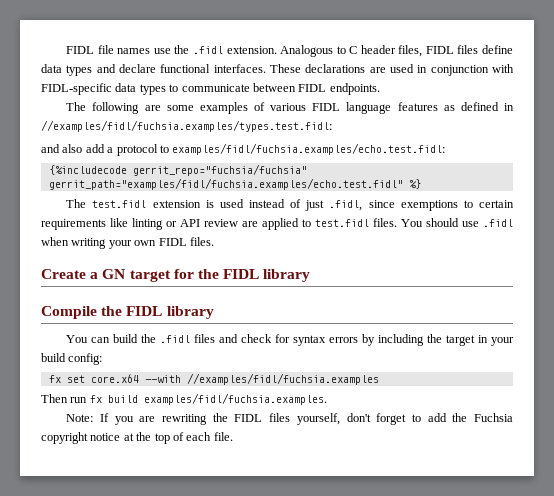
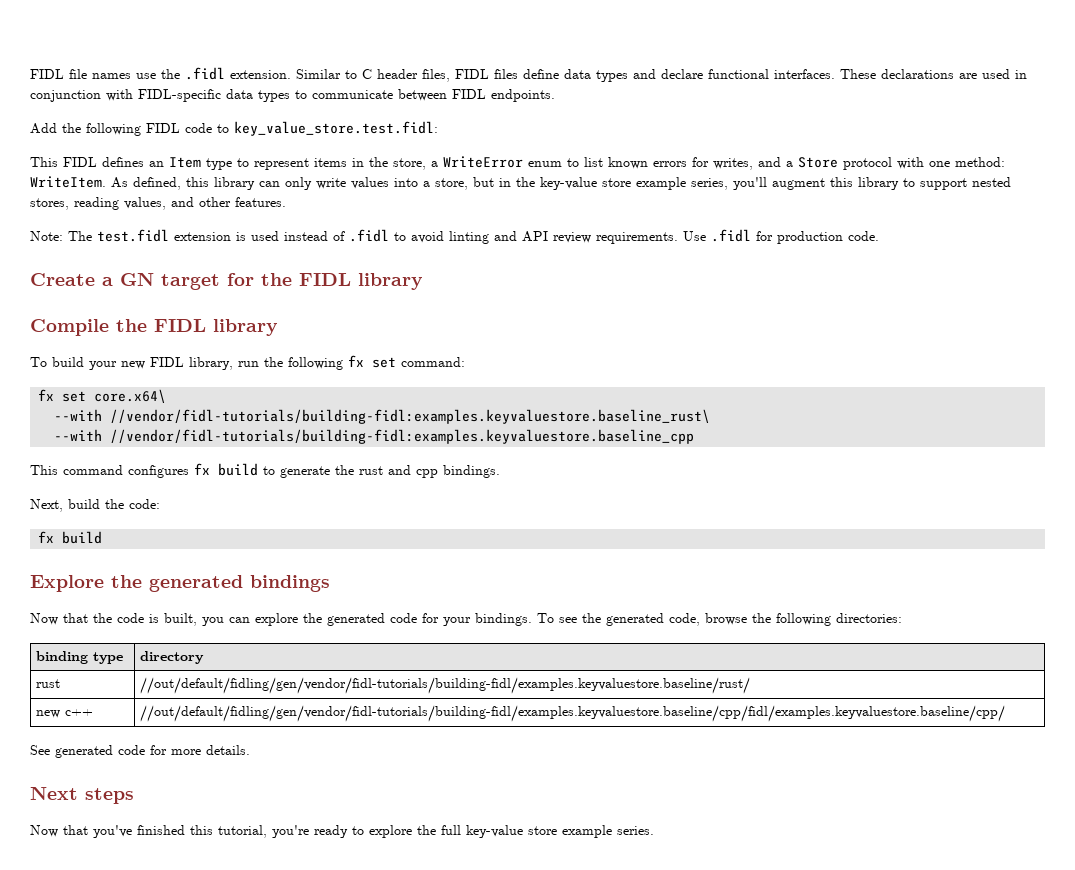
- Analogous to C header files, FIDL files define data types and declare functional interfaces.
+ Similar to C header files, FIDL files define data types and declare functional interfaces.
- The following are some examples of various FIDL language features as defined in //examples/fidl/fuchsia.examples/types.test.fidl:
- and also add a protocol to examples/fidl/fuchsia.examples/echo.test.fidl:
- {%includecode gerrit_repo="fuchsia/fuchsia" gerrit_path="examples/fidl/fuchsia.examples/echo.test.fidl" %}
- The test.fidl extension is used instead of just .fidl, since exemptions to certain requirements like linting or API review are applied to test.fidl files. You should use .fidl when writing your own FIDL files.
+ Add the following FIDL code to key_value_store.test.fidl:
+ This FIDL defines an Item type to represent items in the store, a WriteError enum to list known errors for writes, and a Store protocol with one method: WriteItem. As defined, this library can only write values into a store, but in the key-value store example series, you'll augment this library to support nested stores, reading values, and other features.
+ Note: The test.fidl extension is used instead of .fidl to avoid linting and API review requirements. Use .fidl for production code.
- You can build the .fidl files and check for syntax errors by including the target in your build config:
- fx set core.x64 --with //examples/fidl/fuchsia.examples
- Then run fx build examples/fidl/fuchsia.examples.
- Note: If you are rewriting the FIDL files yourself, don't forget to add the Fuchsia copyright notice at the top of each file.
+ To build your new FIDL library, run the following fx set command:
+ fx set core.x64\
+ --with //vendor/fidl-tutorials/building-fidl:examples.keyvaluestore.baseline_rust\
+ --with //vendor/fidl-tutorials/building-fidl:examples.keyvaluestore.baseline_cpp
+ This command configures fx build to generate the rust and cpp bindings.
+ Next, build the code:
+ fx build
+ Explore the generated bindings
+ Now that the code is built, you can explore the generated code for your bindings. To see the generated code, browse the following directories:
+ binding type | directory
+ rust | //out/default/fidling/gen/vendor/fidl-tutorials/building-fidl/examples.keyvaluestore.baseline/rust/
+ new c++ | //out/default/fidling/gen/vendor/fidl-tutorials/building-fidl/examples.keyvaluestore.baseline/cpp/fidl/examples.keyvaluestore.baseline/cpp/
+ See generated code for more details.
+ Next steps
+ Now that you've finished this tutorial, you're ready to explore the full key-value store example series.

